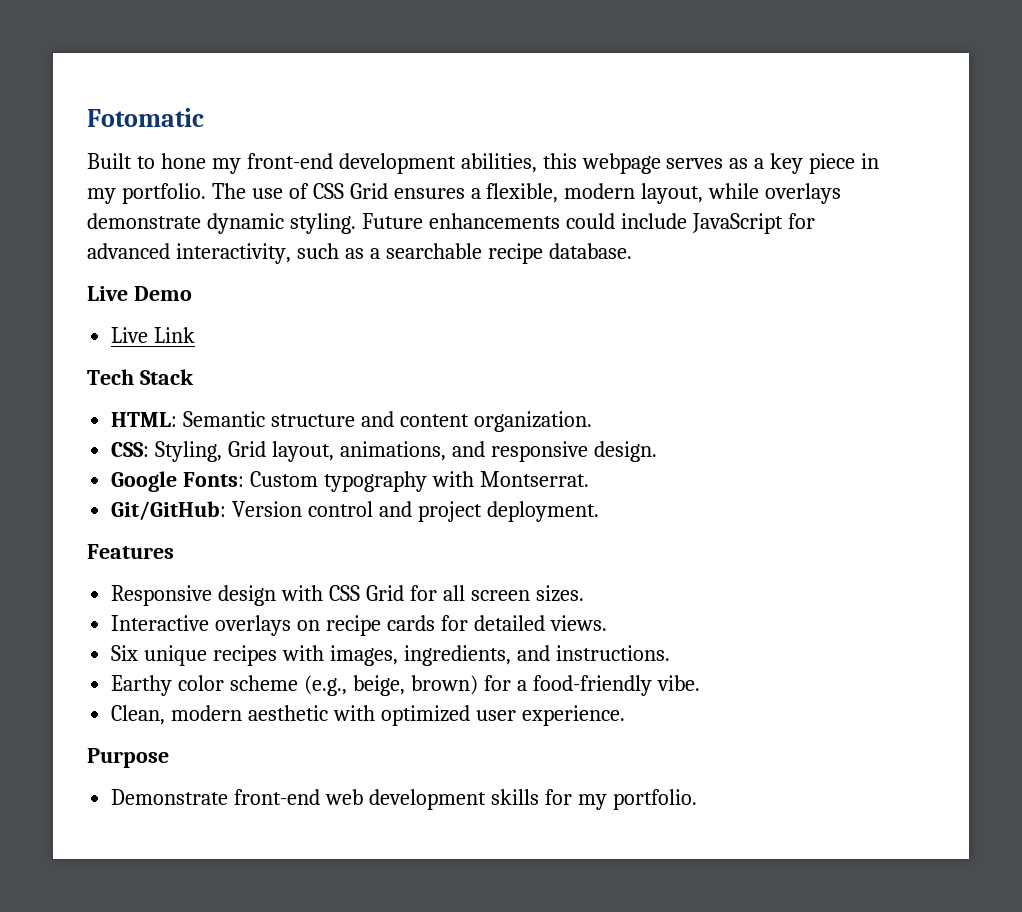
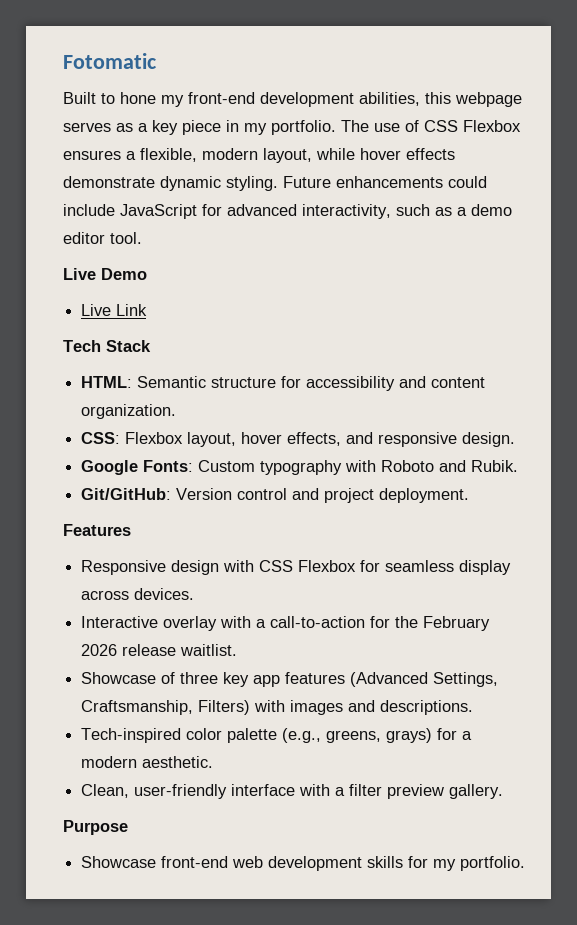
- The use of CSS Grid ensures a flexible, modern layout, while overlays demonstrate dynamic styling.
+ The use of CSS Flexbox ensures a flexible, modern layout, while hover effects demonstrate dynamic styling.
- Future enhancements could include JavaScript for advanced interactivity, such as a searchable recipe database.
+ Future enhancements could include JavaScript for advanced interactivity, such as a demo editor tool.
- HTML: Semantic structure and content organization.
+ HTML: Semantic structure for accessibility and content organization.
- CSS: Styling, Grid layout, animations, and responsive design.
+ CSS: Flexbox layout, hover effects, and responsive design.
- Google Fonts: Custom typography with Montserrat.
+ Google Fonts: Custom typography with Roboto and Rubik.
- Responsive design with CSS Grid for all screen sizes.
- Interactive overlays on recipe cards for detailed views.
- Six unique recipes with images, ingredients, and instructions.
- Earthy color scheme (e.g., beige, brown) for a food-friendly vibe.
- Clean, modern aesthetic with optimized user experience.
+ Responsive design with CSS Flexbox for seamless display across devices.
+ Interactive overlay with a call-to-action for the February 2026 release waitlist.
+ Showcase of three key app features (Advanced Settings, Craftsmanship, Filters) with images and descriptions.
+ Tech-inspired color palette (e.g., greens, grays) for a modern aesthetic.
+ Clean, user-friendly interface with a filter preview gallery.
- Demonstrate front-end web development skills for my portfolio.
+ Showcase front-end web development skills for my portfolio.

